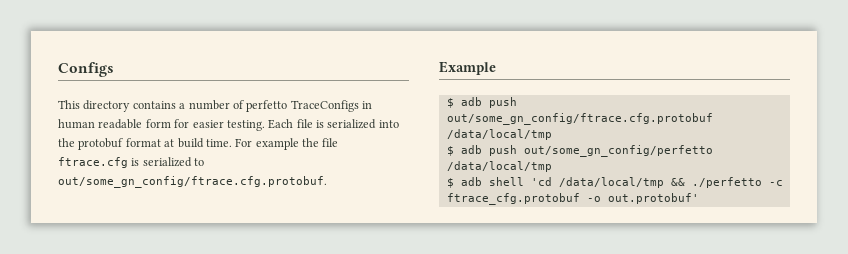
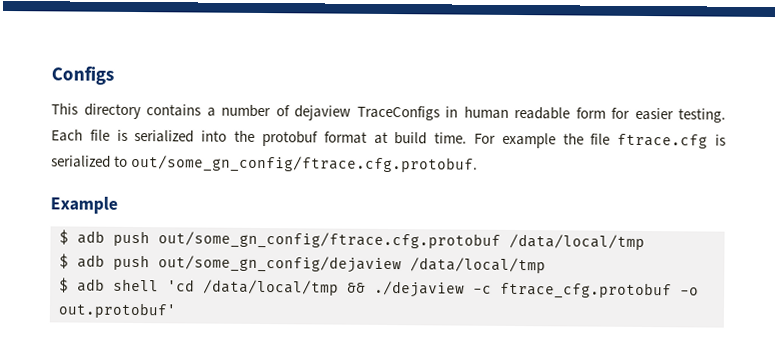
- This directory contains a number of perfetto TraceConfigs in human readable form for easier testing.
+ This directory contains a number of dejaview TraceConfigs in human readable form for easier testing.
- $ adb push out/some_gn_config/perfetto /data/local/tmp
+ $ adb push out/some_gn_config/dejaview /data/local/tmp
- $ adb shell 'cd /data/local/tmp && ./perfetto -c ftrace_cfg.protobuf -o out.protobuf'
+ $ adb shell 'cd /data/local/tmp && ./dejaview -c ftrace_cfg.protobuf -o out.protobuf'

